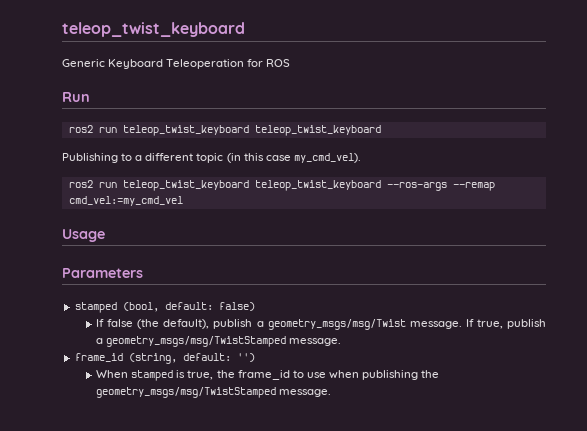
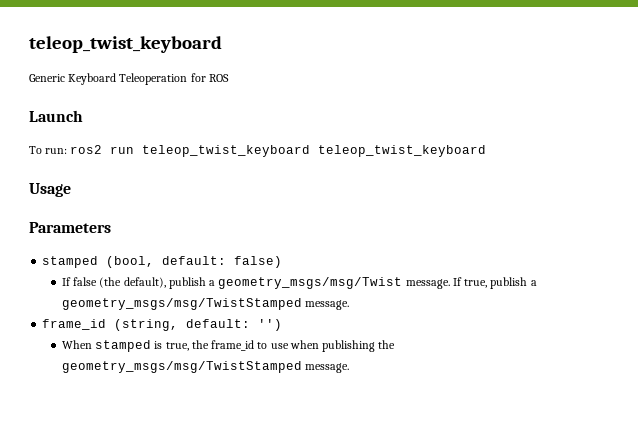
- Run
- ros2 run teleop_twist_keyboard teleop_twist_keyboard
- Publishing to a different topic (in this case my_cmd_vel).
- ros2 run teleop_twist_keyboard teleop_twist_keyboard --ros-args --remap cmd_vel:=my_cmd_vel
+ Launch
+ To run: ros2 run teleop_twist_keyboard teleop_twist_keyboard

